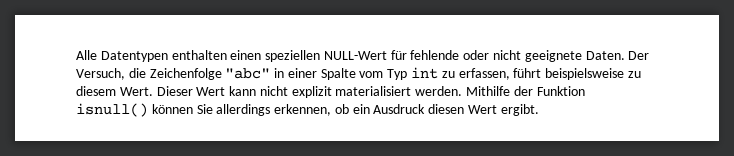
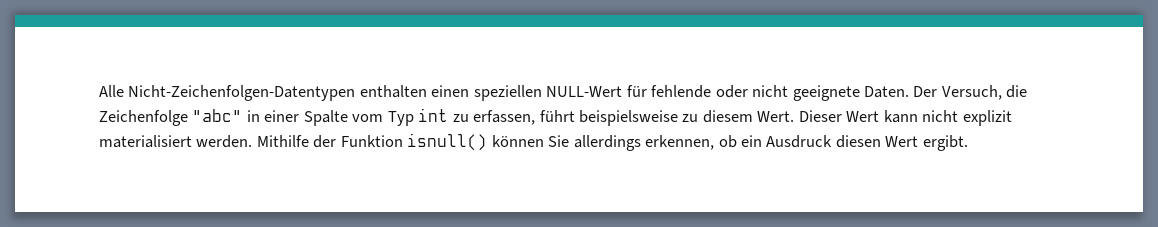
- Alle Datentypen enthalten einen speziellen NULL-Wert für fehlende oder nicht geeignete Daten.
+ Alle Nicht-Zeichenfolgen-Datentypen enthalten einen speziellen NULL-Wert für fehlende oder nicht geeignete Daten.

